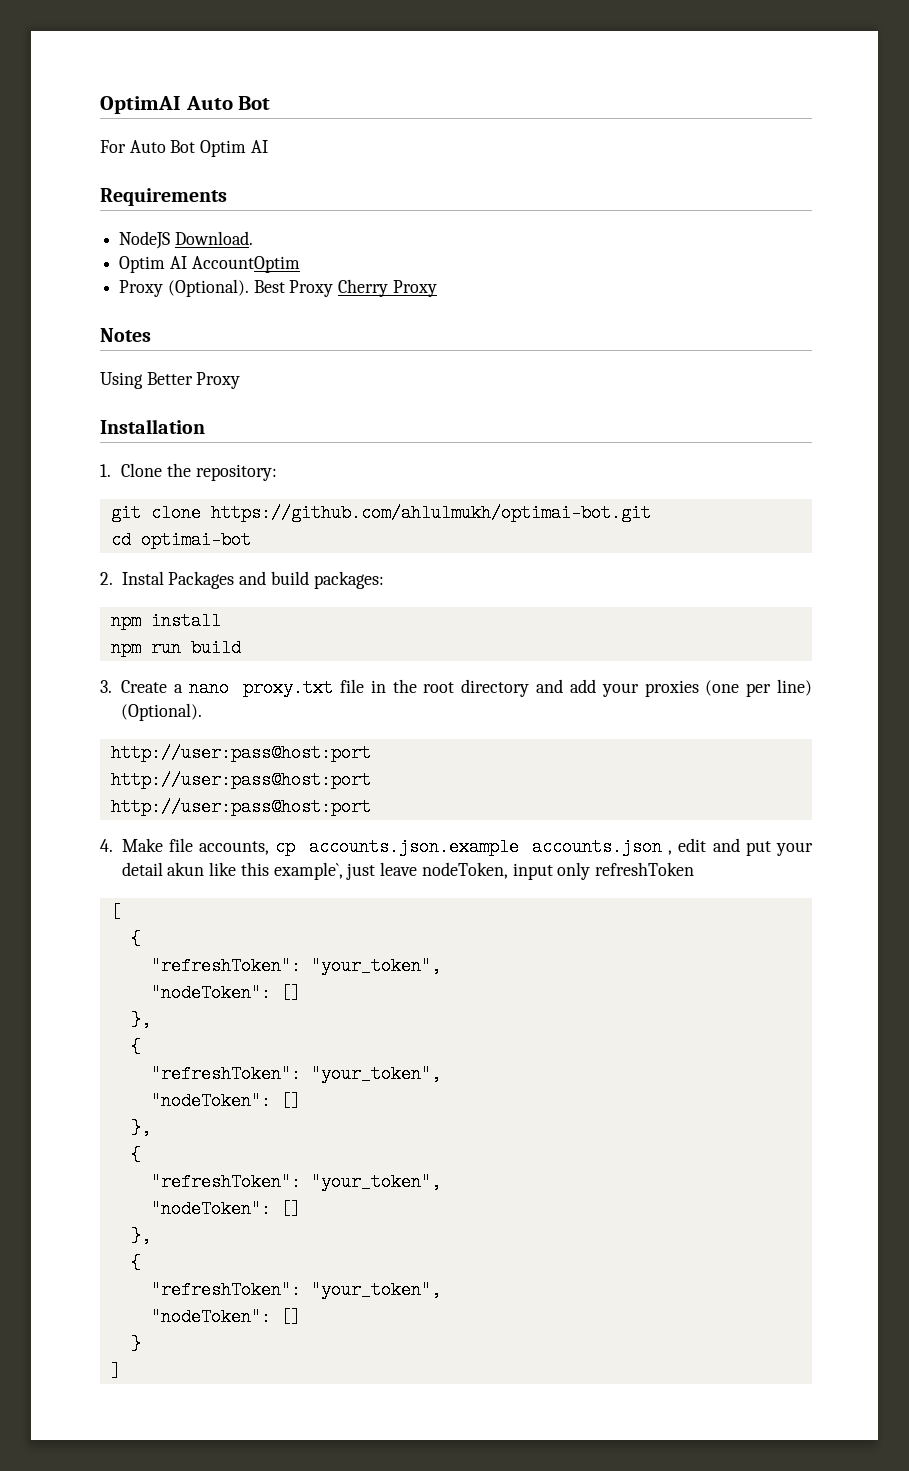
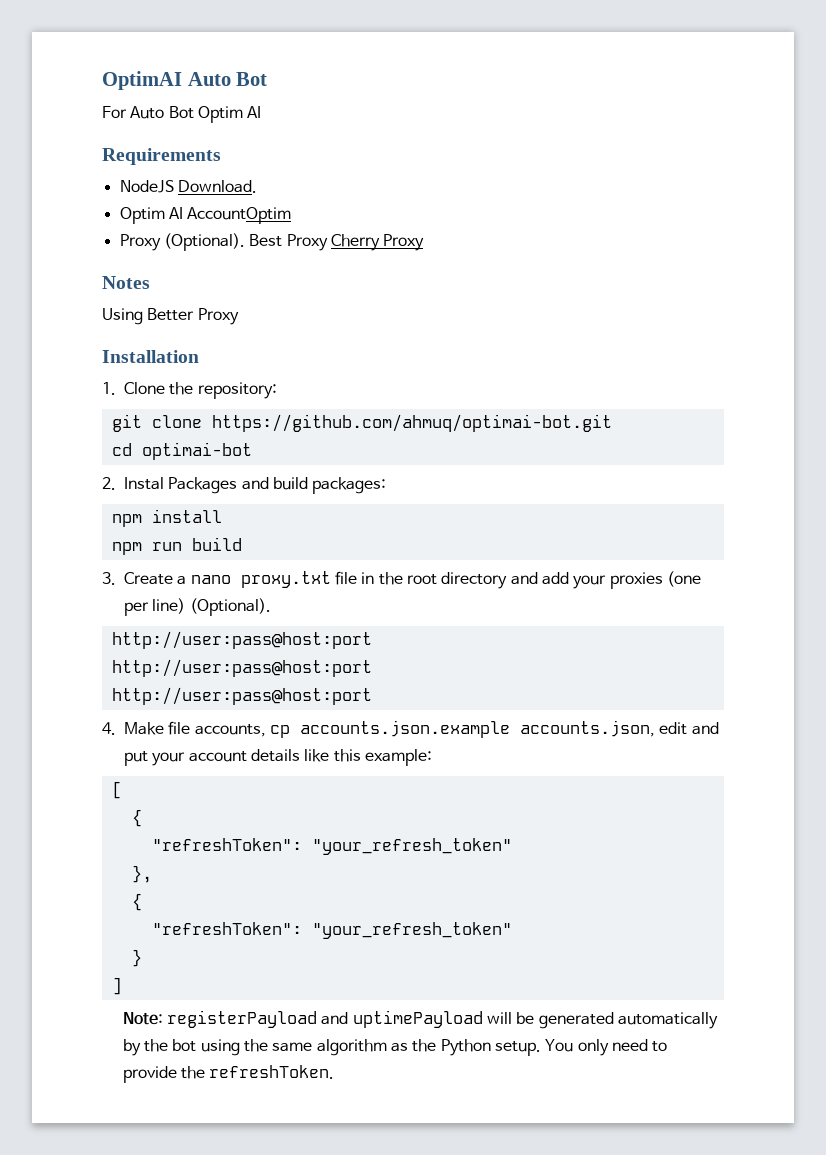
- git clone https://github.com/ahlulmukh/optimai-bot.git
+ git clone https://github.com/ahmuq/optimai-bot.git
- 4. Make file accounts, cp accounts.json.example accounts.json , edit and put your detail akun like this example`, just leave nodeToken, input only refreshToken
+ 4. Make file accounts, cp accounts.json.example accounts.json, edit and put your account details like this example:
  [
  {
- "refreshToken": "your_token",
- "nodeToken": []
+ "refreshToken": "your_refresh_token"
  },
  {
- "refreshToken": "your_token",
- "nodeToken": []
- },
- {
- "refreshToken": "your_token",
- "nodeToken": []
- },
- {
- "refreshToken": "your_token",
- "nodeToken": []
+ "refreshToken": "your_refresh_token"
  }
  ]
+ Note: registerPayload and uptimePayload will be generated automatically by the bot using the same algorithm as the Python setup. You only need to provide the refreshToken.

